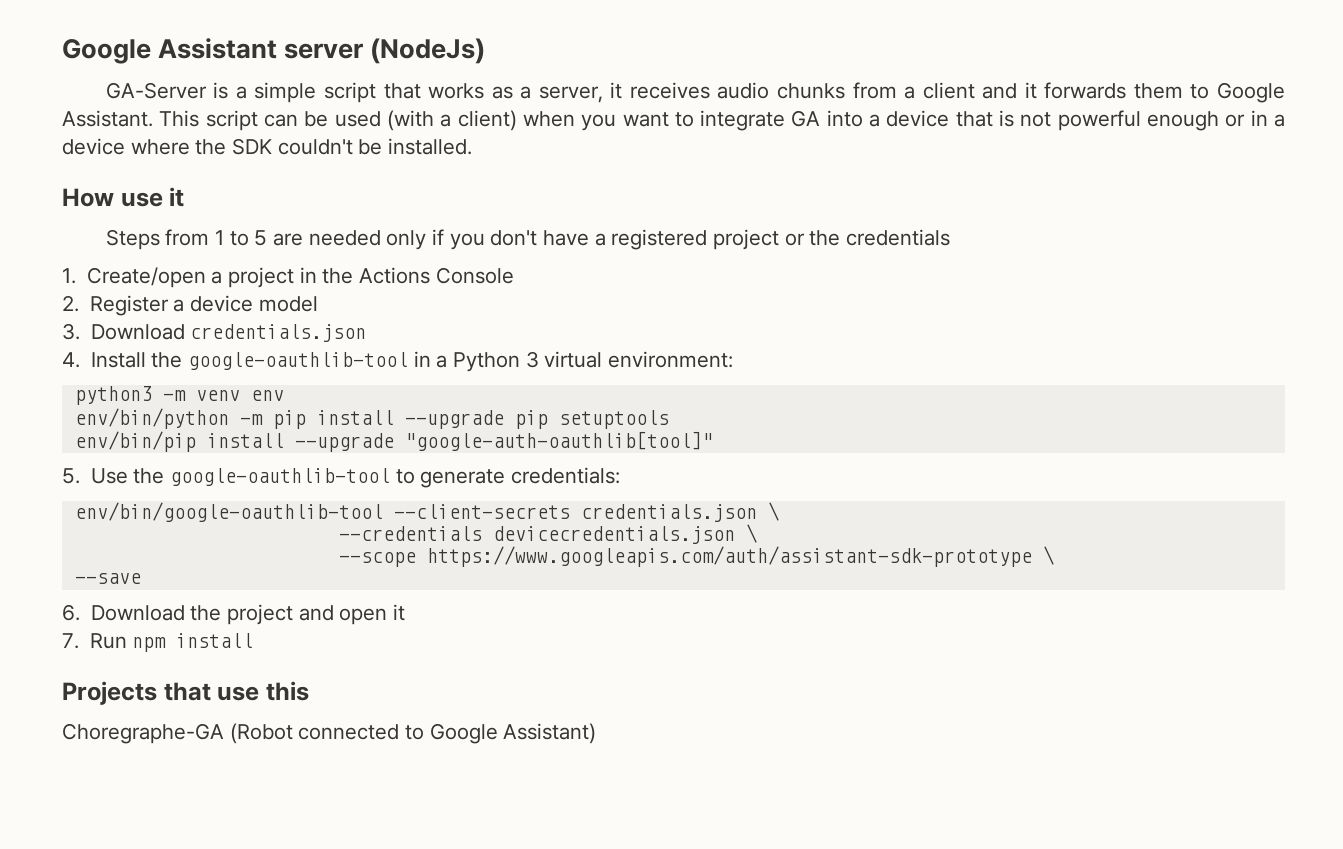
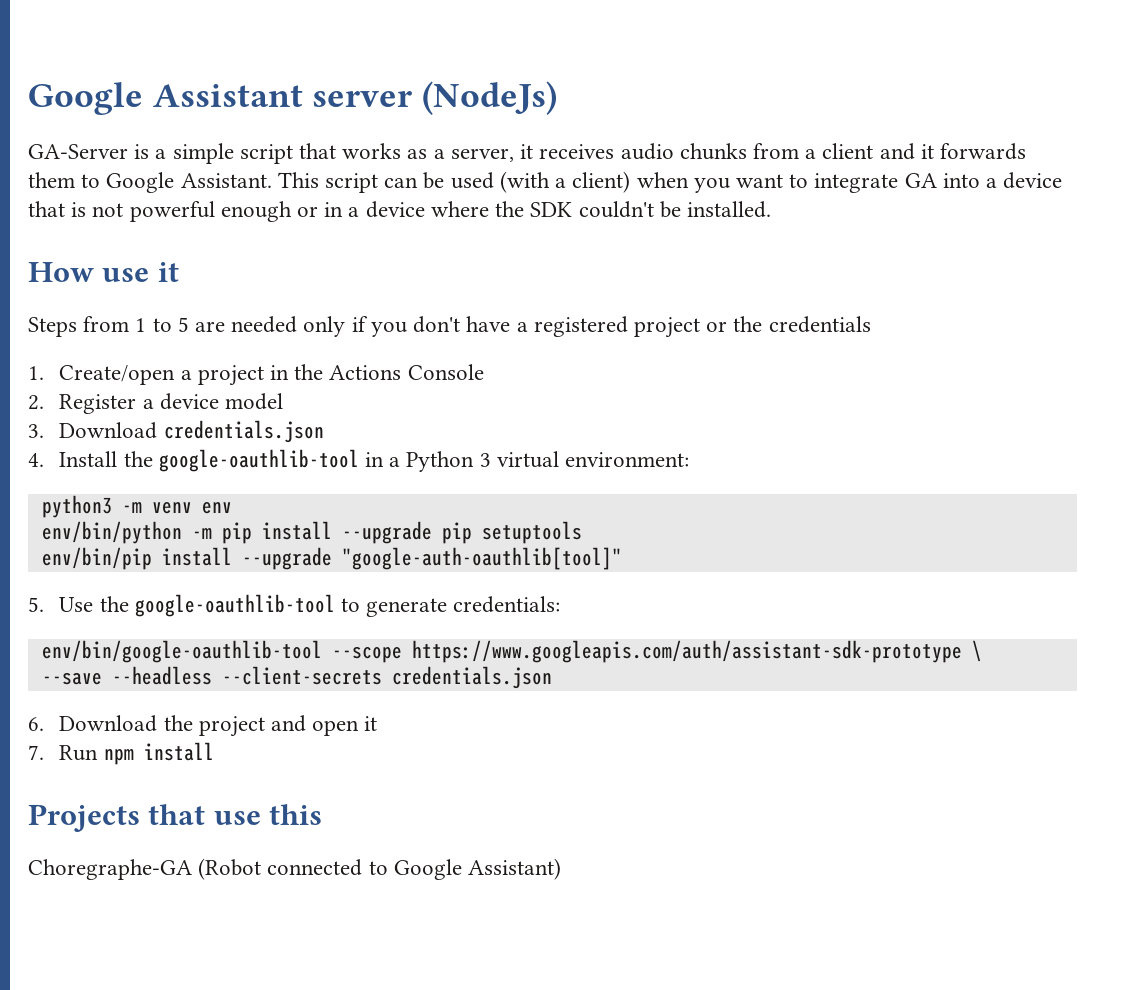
- env/bin/google-oauthlib-tool --client-secrets credentials.json \
- --credentials devicecredentials.json \
- --scope https://www.googleapis.com/auth/assistant-sdk-prototype \
+ env/bin/google-oauthlib-tool --scope https://www.googleapis.com/auth/assistant-sdk-prototype \
- --save
+ --save --headless --client-secrets credentials.json

